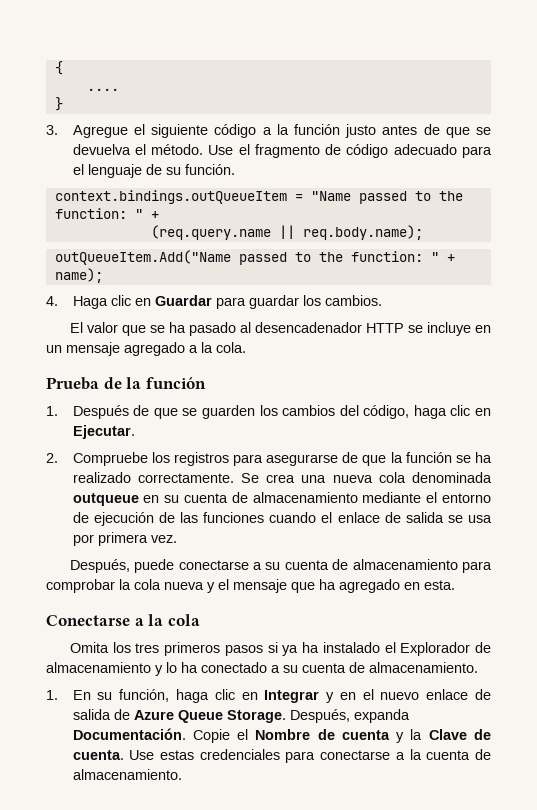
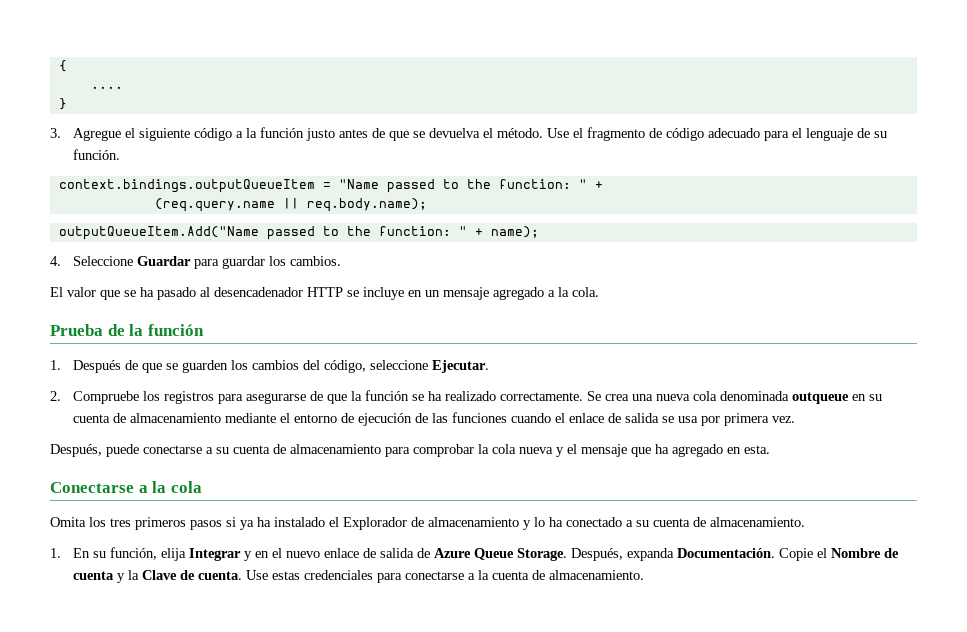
- context.bindings.outQueueItem = "Name passed to the function: " +
+ context.bindings.outputQueueItem = "Name passed to the function: " +
- outQueueItem.Add("Name passed to the function: " + name);
+ outputQueueItem.Add("Name passed to the function: " + name);
- 4. Haga clic en Guardar para guardar los cambios.
+ 4. Seleccione Guardar para guardar los cambios.
- 1. Después de que se guarden los cambios del código, haga clic en Ejecutar.
+ 1. Después de que se guarden los cambios del código, seleccione Ejecutar.
- 1. En su función, haga clic en Integrar y en el nuevo enlace de salida de Azure Queue Storage.
+ 1. En su función, elija Integrar y en el nuevo enlace de salida de Azure Queue Storage.

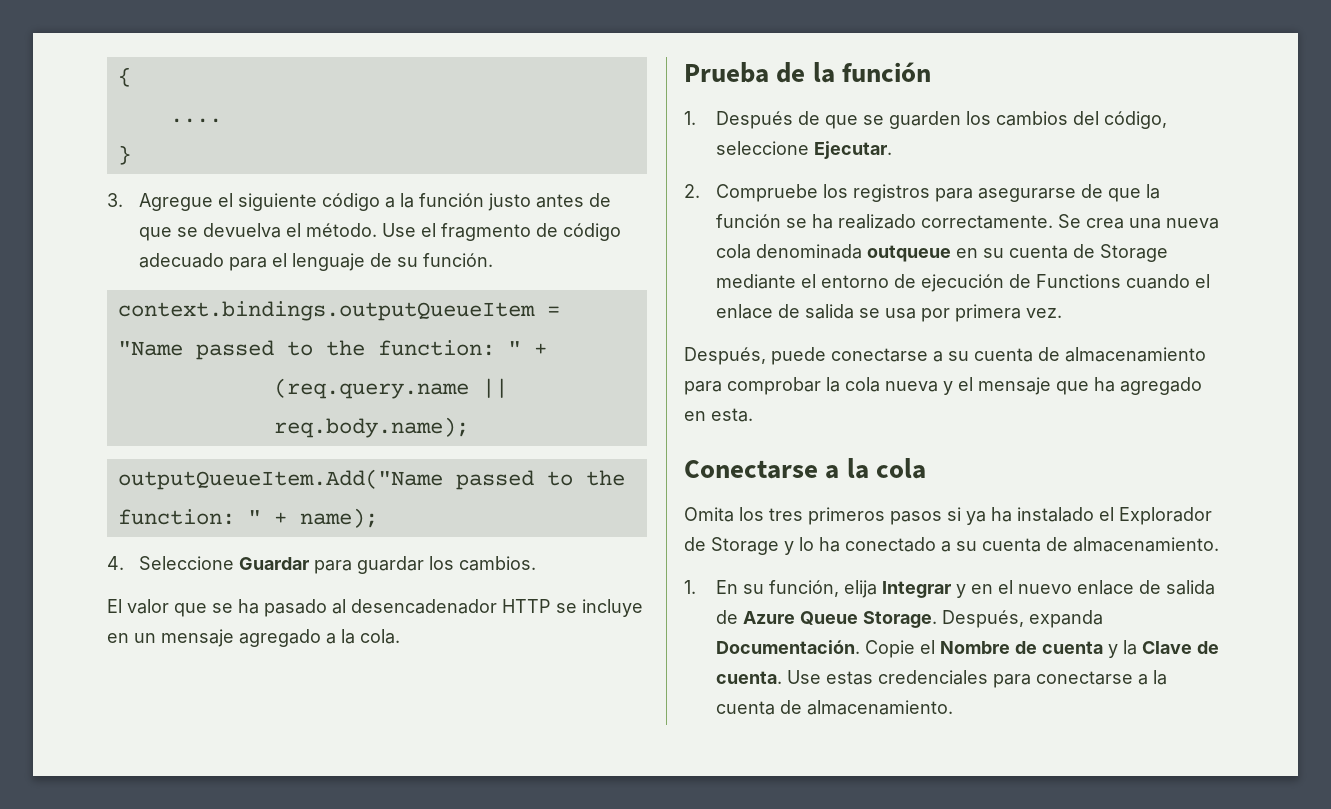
- Se crea una nueva cola denominada outqueue en su cuenta de almacenamiento mediante el entorno de ejecución de las funciones cuando el enlace de salida se usa por primera vez.
+ Se crea una nueva cola denominada outqueue en su cuenta de Storage mediante el entorno de ejecución de Functions cuando el enlace de salida se usa por primera vez.
- Omita los tres primeros pasos si ya ha instalado el Explorador de almacenamiento y lo ha conectado a su cuenta de almacenamiento.
+ Omita los tres primeros pasos si ya ha instalado el Explorador de Storage y lo ha conectado a su cuenta de almacenamiento.

